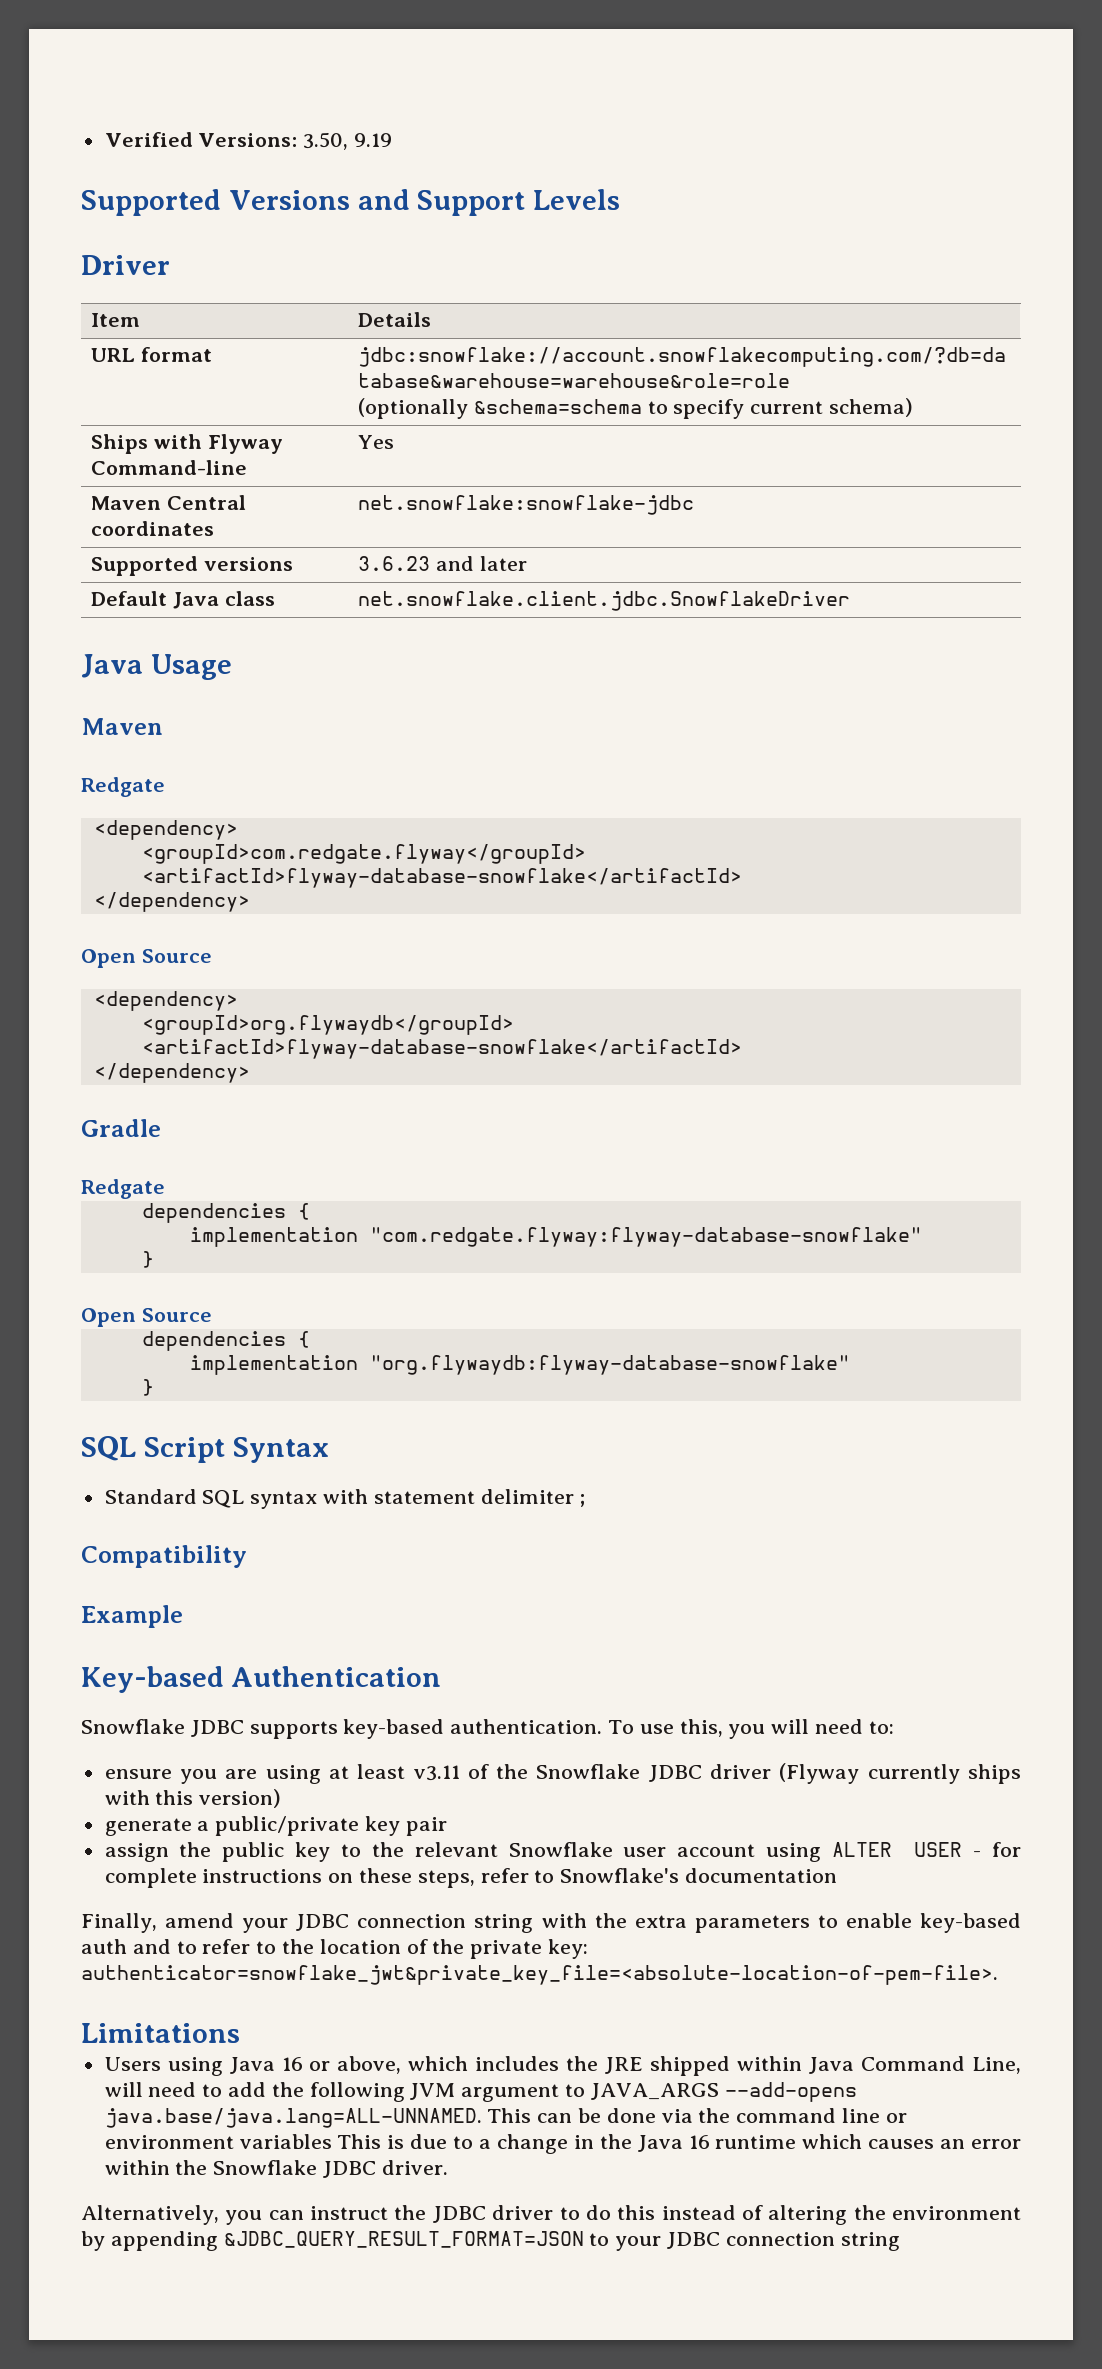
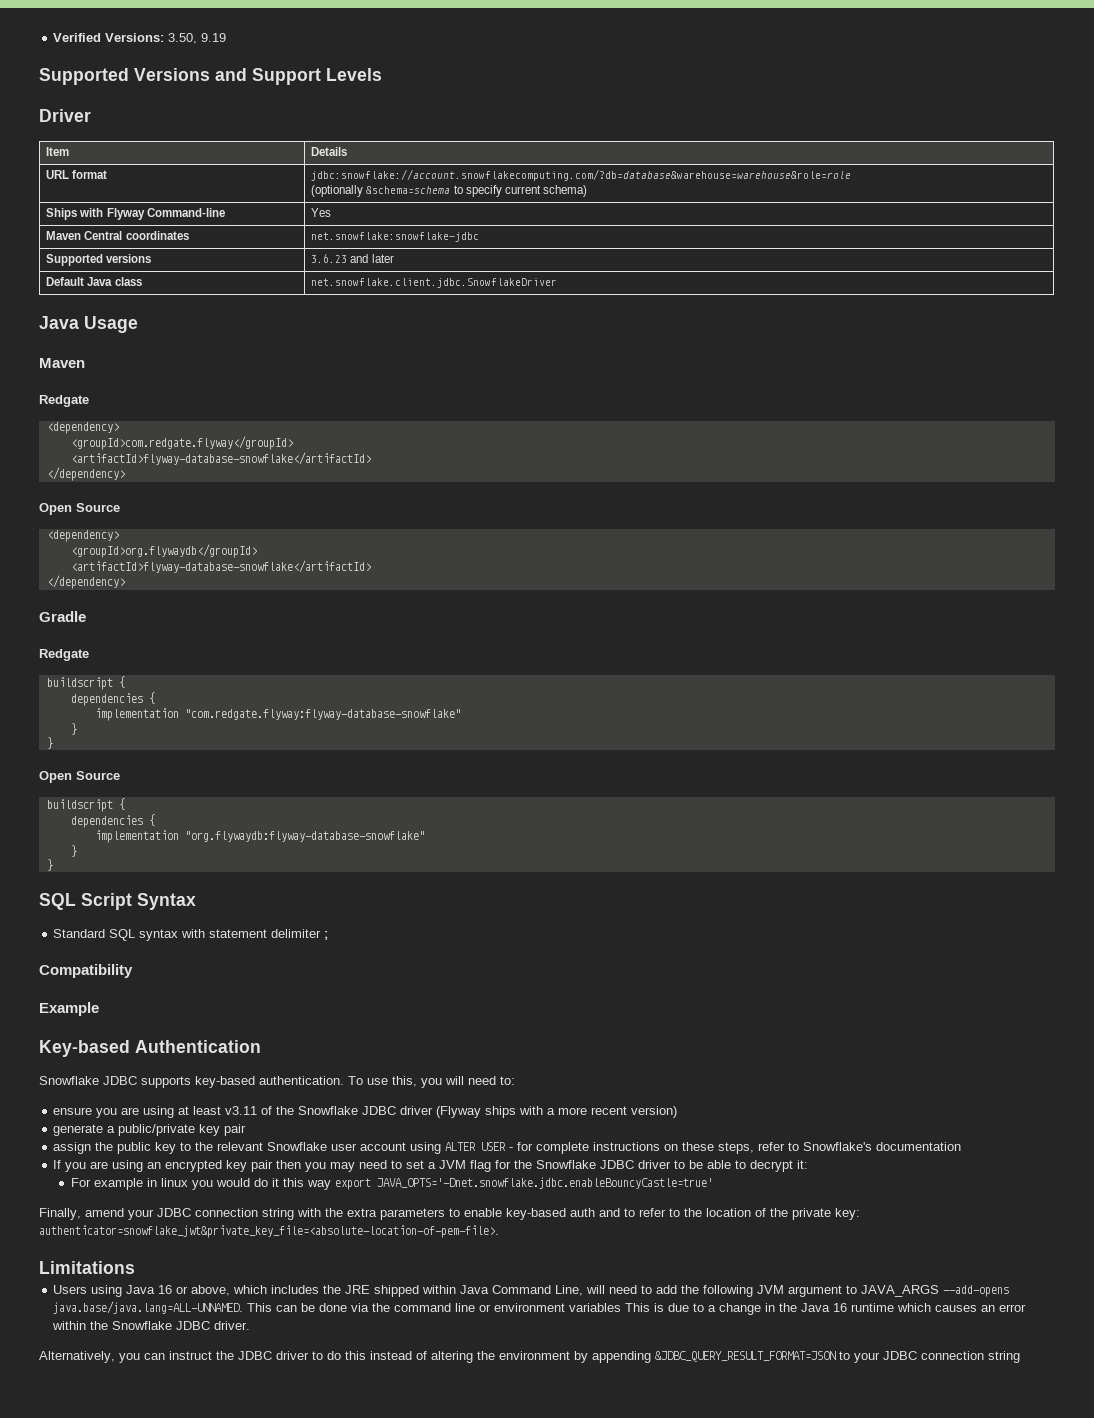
  Gradle
  Redgate
+ buildscript {
  implementation "com.redgate.flyway:flyway-database-snowflake"
  }
+ }
  Open Source
+ buildscript {
  implementation "org.flywaydb:flyway-database-snowflake"
+ }
- ensure you are using at least v3.11 of the Snowflake JDBC driver (Flyway currently ships with this version)
+ ensure you are using at least v3.11 of the Snowflake JDBC driver (Flyway ships with a more recent version)
+ If you are using an encrypted key pair then you may need to set a JVM flag for the Snowflake JDBC driver to be able to decrypt it:
+ For example in linux you would do it this way export JAVA_OPTS='-Dnet.snowflake.jdbc.enableBouncyCastle=true'

